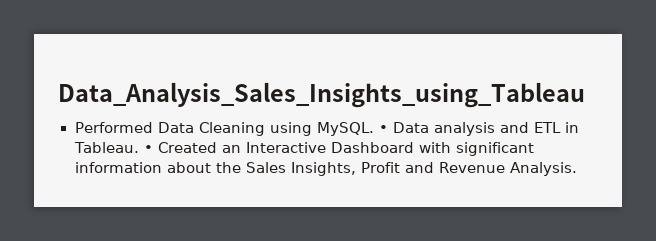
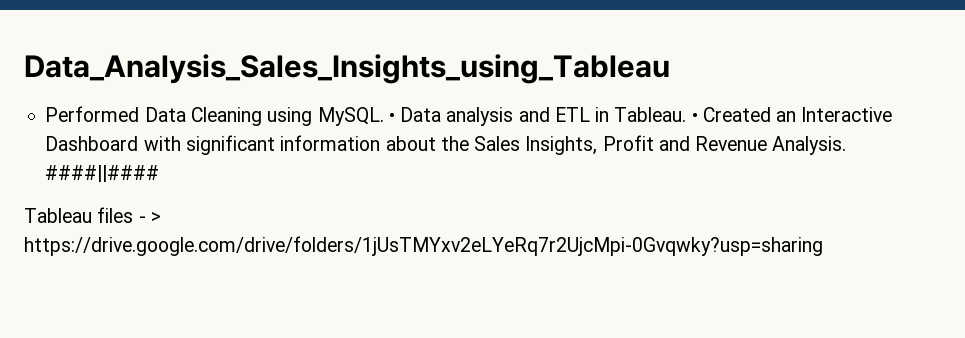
+ ####||####
+ Tableau files - > https://drive.google.com/drive/folders/1jUsTMYxv2eLYeRq7r2UjcMpi-0Gvqwky?usp=sharing

